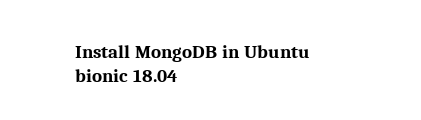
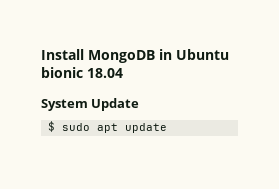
+ System Update
+ $ sudo apt update

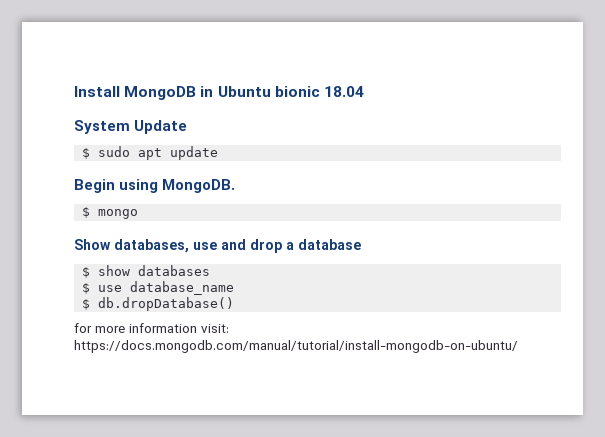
+ Begin using MongoDB.
+ $ mongo
+ Show databases, use and drop a database
+ $ show databases
+ $ use database_name
+ $ db.dropDatabase()
+ for more information visit: https://docs.mongodb.com/manual/tutorial/install-mongodb-on-ubuntu/

